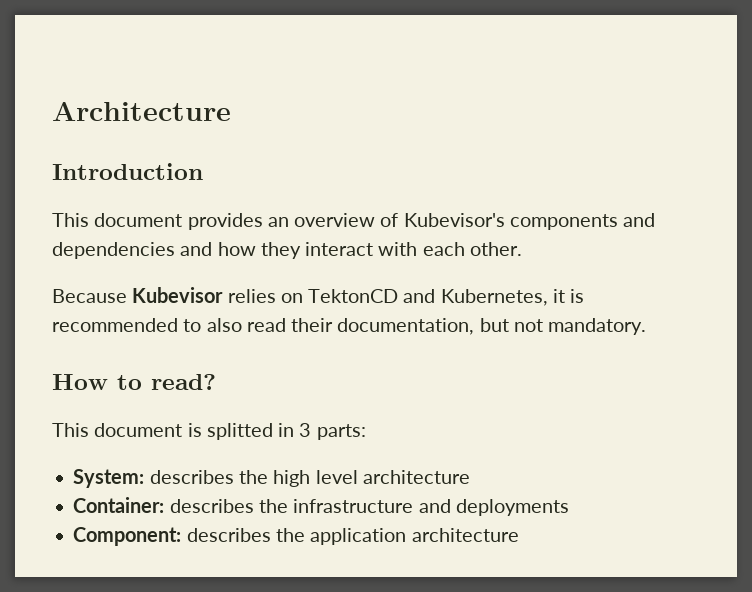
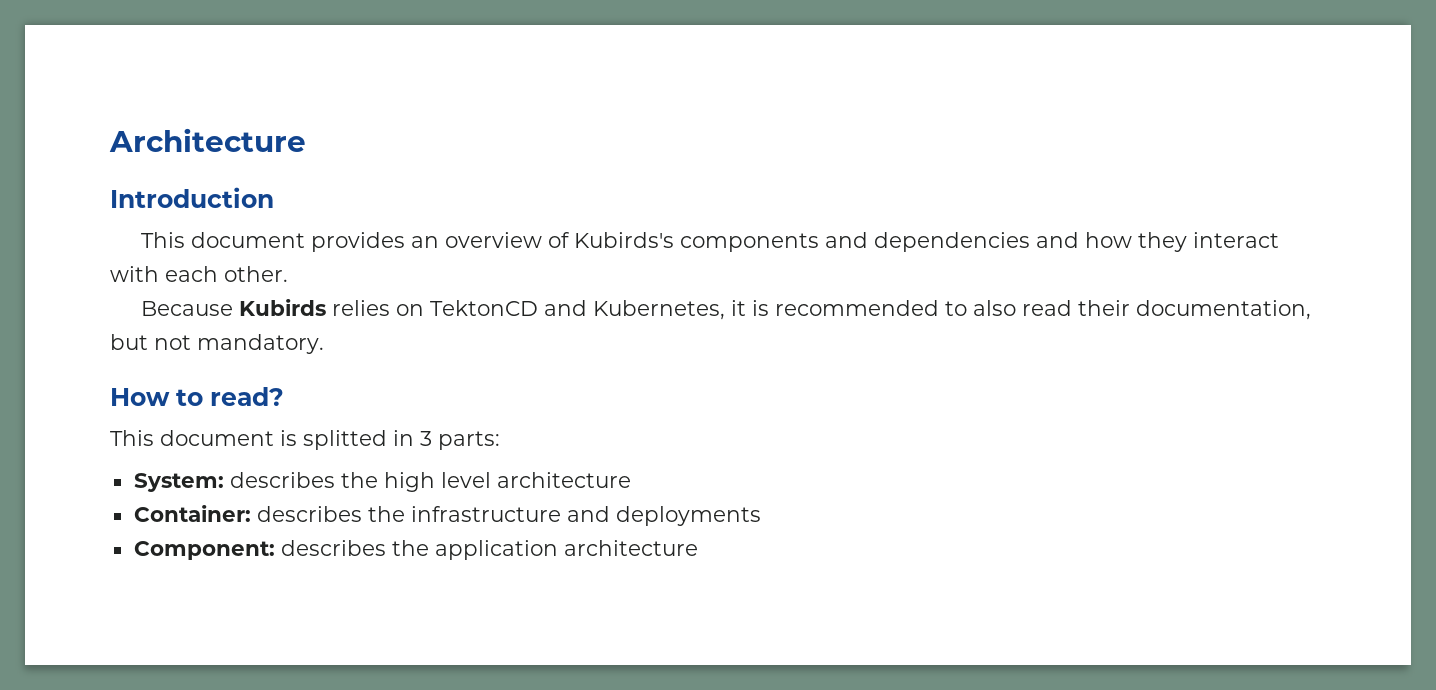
- This document provides an overview of Kubevisor's components and dependencies and how they interact with each other.
+ This document provides an overview of Kubirds's components and dependencies and how they interact with each other.
- Because Kubevisor relies on TektonCD and Kubernetes, it is recommended to also read their documentation, but not mandatory.
+ Because Kubirds relies on TektonCD and Kubernetes, it is recommended to also read their documentation, but not mandatory.

